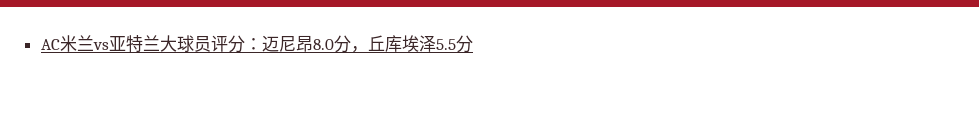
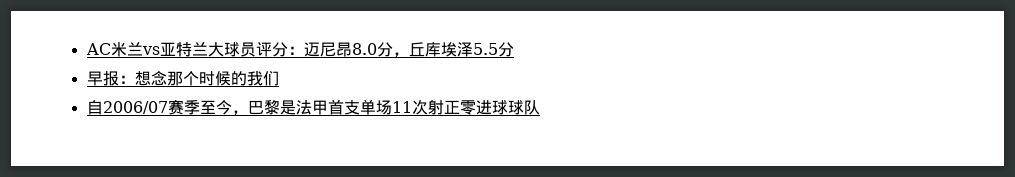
+ 早报：想念那个时候的我们
+ 自2006/07赛季至今，巴黎是法甲首支单场11次射正零进球球队

